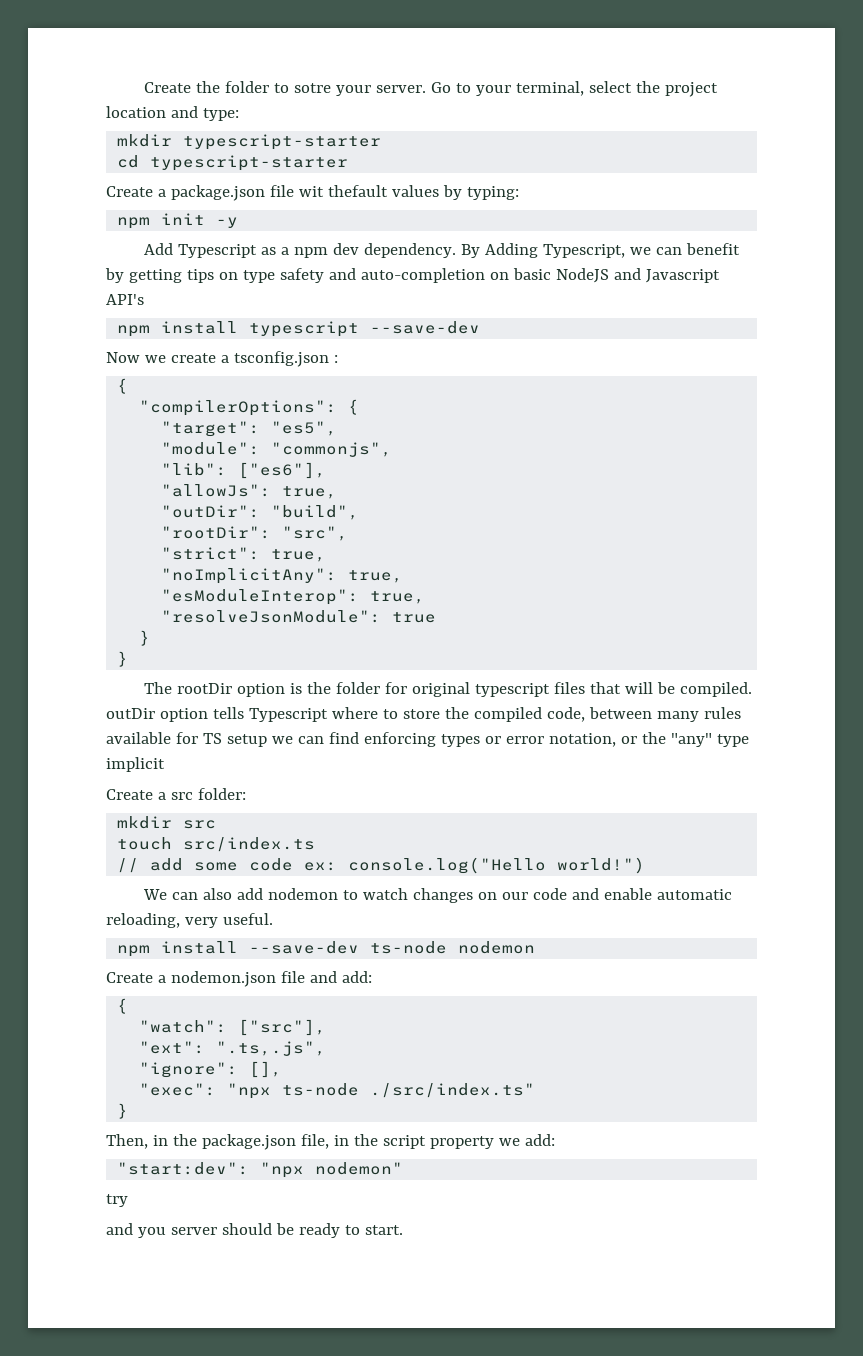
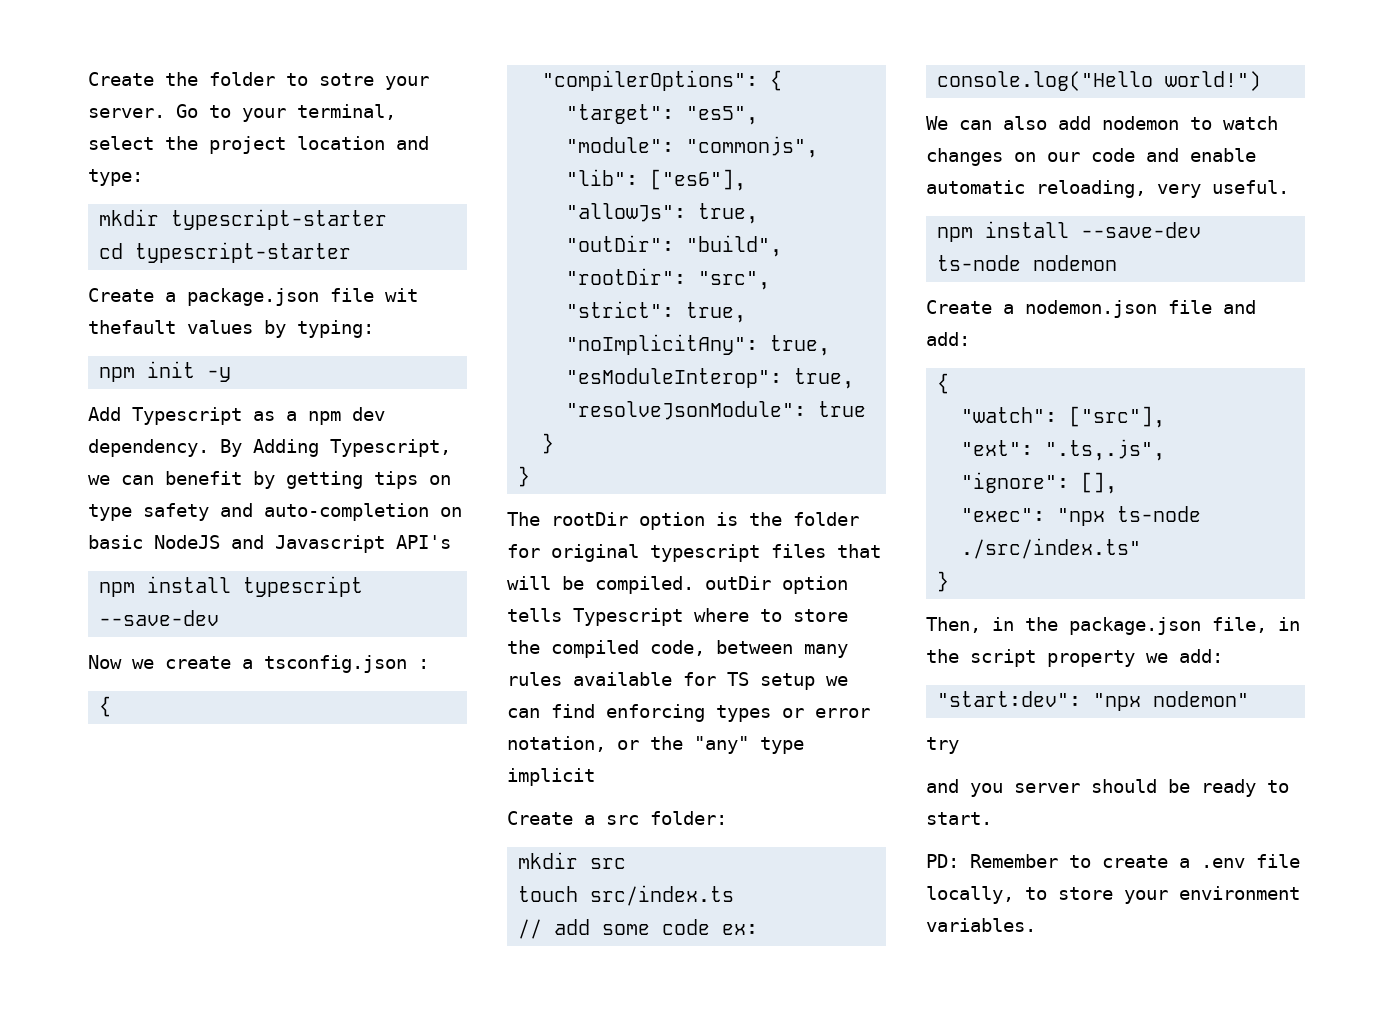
+ PD: Remember to create a .env file locally, to store your environment variables.

